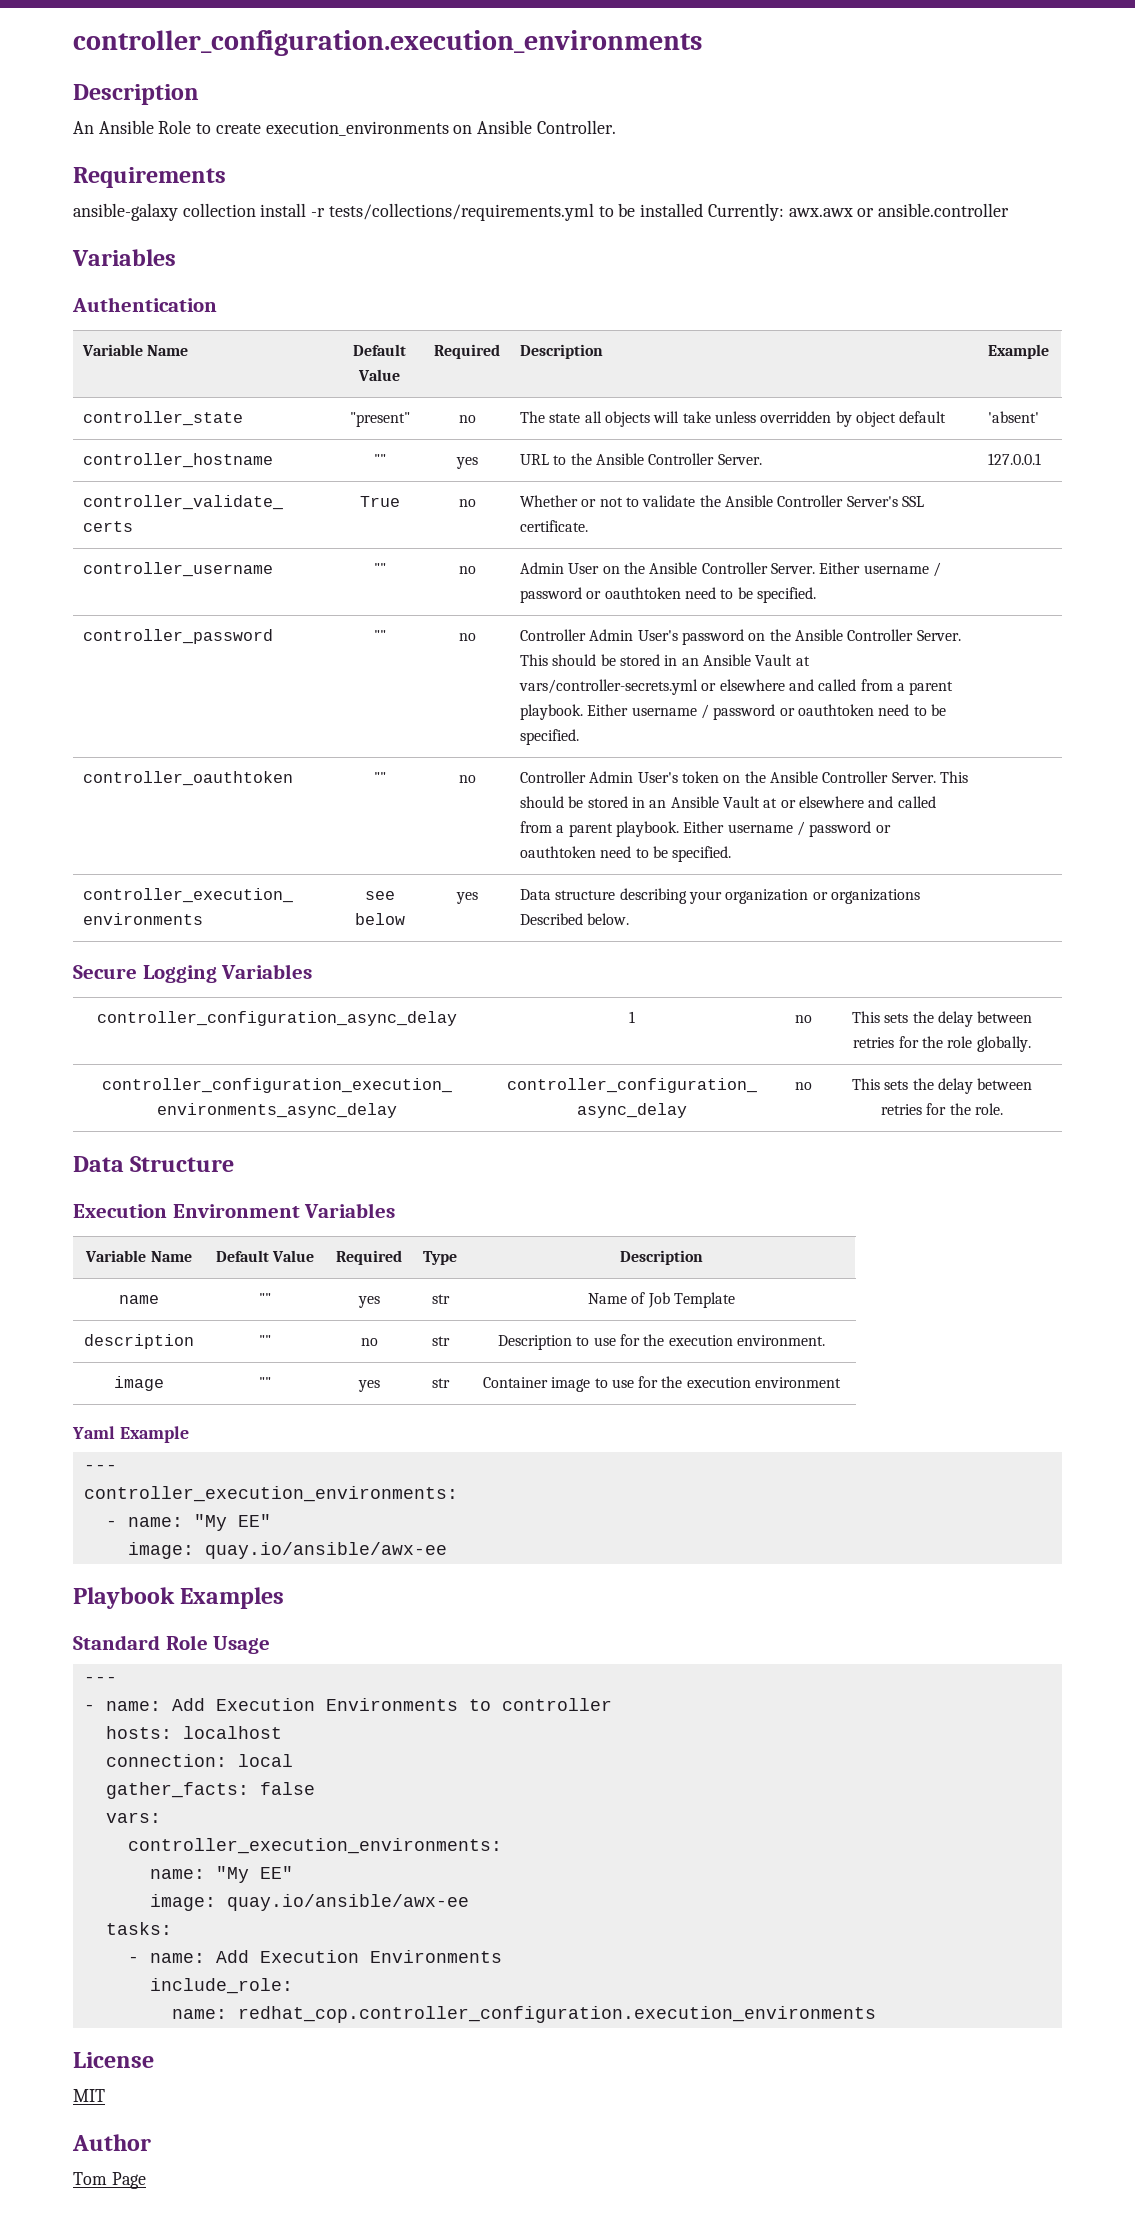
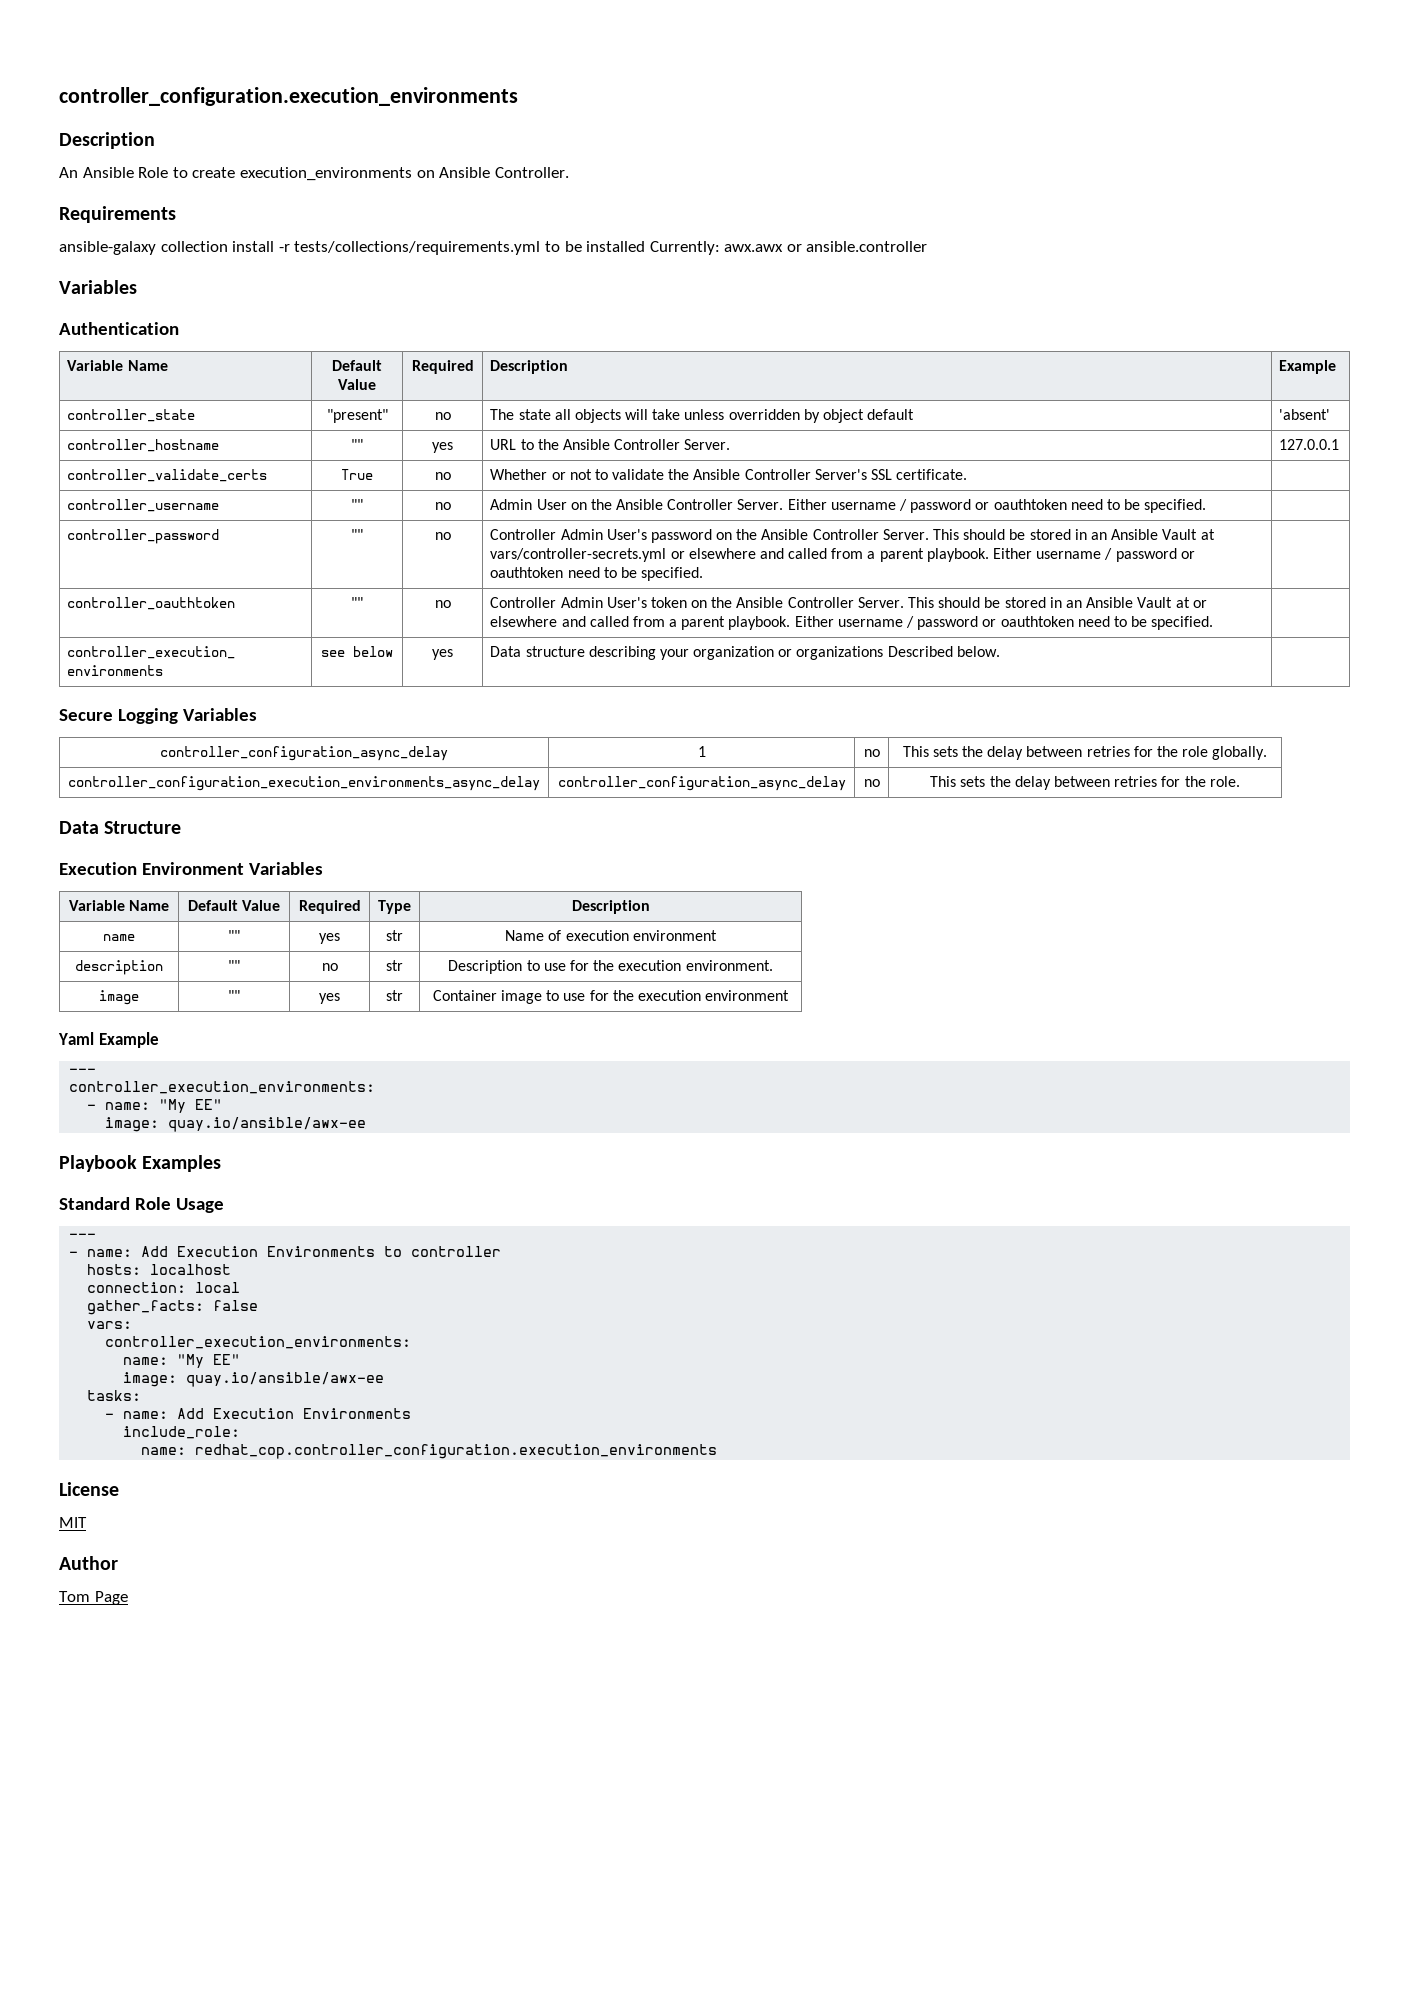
- name | "" | yes | str | Name of Job Template
+ name | "" | yes | str | Name of execution environment

